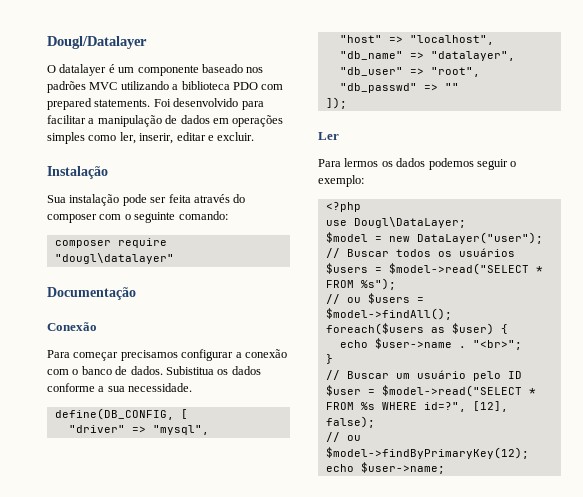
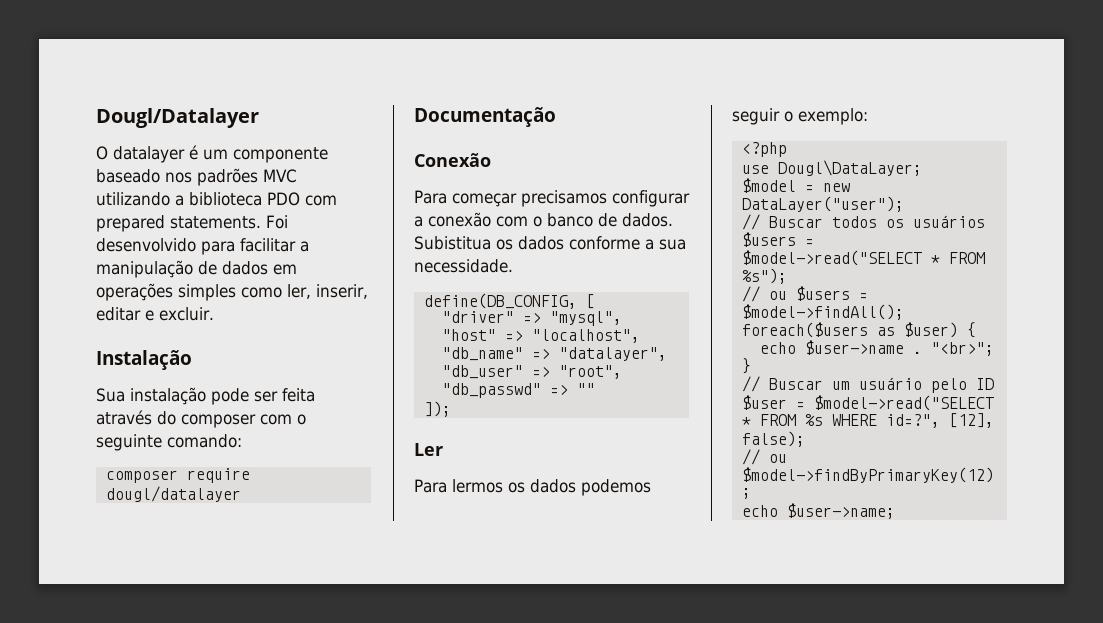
- composer require "dougl\datalayer"
+ composer require dougl/datalayer

